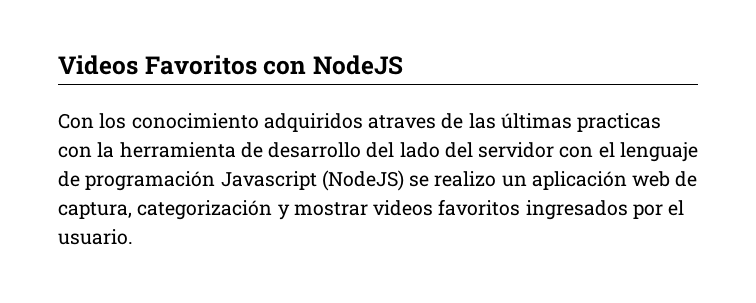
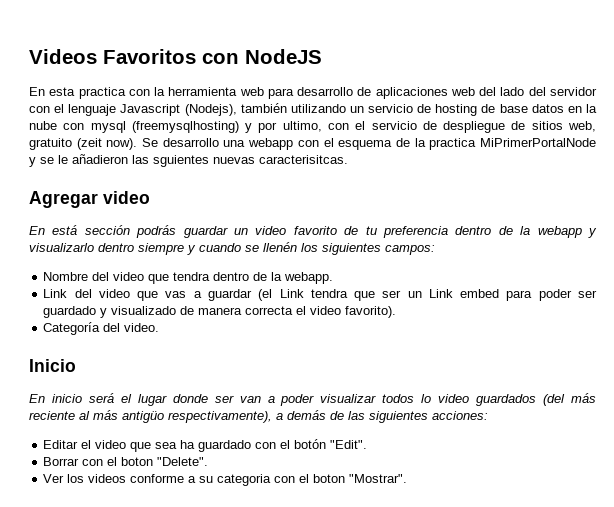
- Con los conocimiento adquiridos atraves de las últimas practicas con la herramienta de desarrollo del lado del servidor con el lenguaje de programación Javascript (NodeJS) se realizo un aplicación web de captura, categorización y mostrar videos favoritos ingresados por el usuario.
+ En esta practica con la herramienta web para desarrollo de aplicaciones web del lado del servidor con el lenguaje Javascript (Nodejs), también utilizando un servicio de hosting de base datos en la nube con mysql (freemysqlhosting) y por ultimo, con el servicio de despliegue de sitios web, gratuito (zeit now). Se desarrollo una webapp con el esquema de la practica MiPrimerPortalNode y se le añadieron las sguientes nuevas caracterisitcas.
+ Agregar video
+ En está sección podrás guardar un video favorito de tu preferencia dentro de la webapp y visualizarlo dentro siempre y cuando se llenén los siguientes campos:
+ Nombre del video que tendra dentro de la webapp.
+ Link del video que vas a guardar (el Link tendra que ser un Link embed para poder ser guardado y visualizado de manera correcta el video favorito).
+ Categoría del video.
+ Inicio
+ En inicio será el lugar donde ser van a poder visualizar todos lo video guardados (del más reciente al más antigüo respectivamente), a demás de las siguientes acciones:
+ Editar el video que sea ha guardado con el botón "Edit".
+ Borrar con el boton "Delete".
+ Ver los videos conforme a su categoria con el boton "Mostrar".

